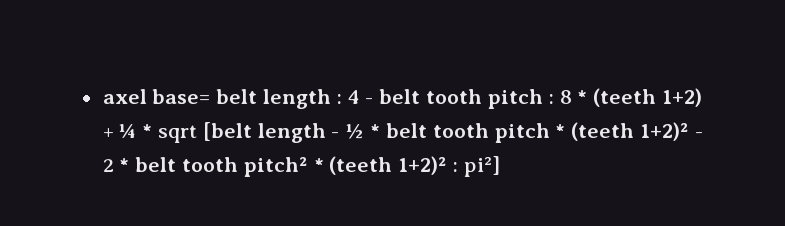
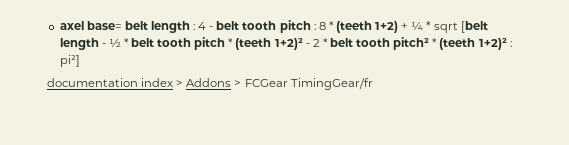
+ documentation index > Addons > FCGear TimingGear/fr

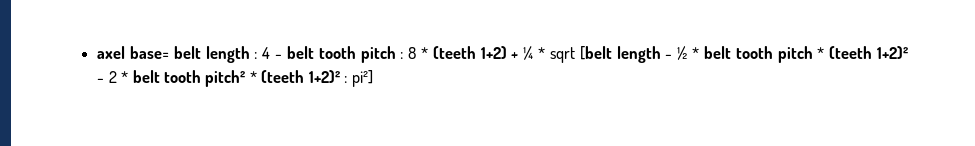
- documentation index > Addons > FCGear TimingGear/fr

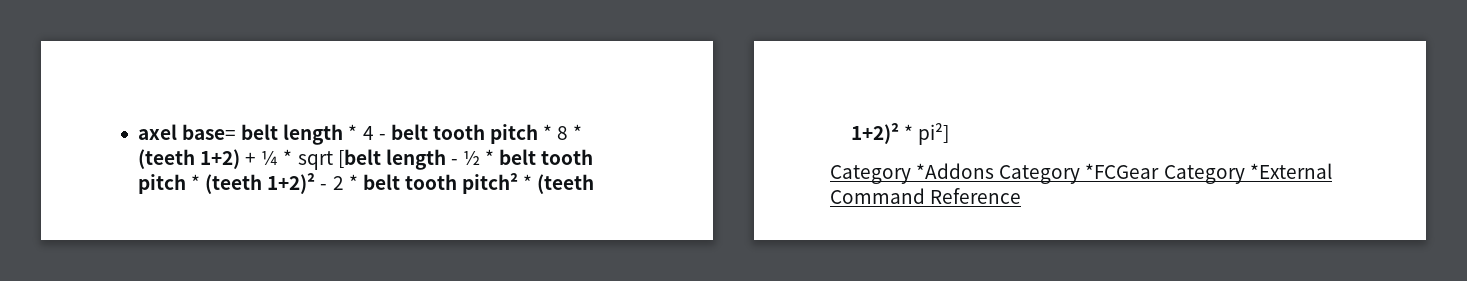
- axel base= belt length : 4 - belt tooth pitch : 8 * (teeth 1+2) + ¼ * sqrt [belt length - ½ * belt tooth pitch * (teeth 1+2)² - 2 * belt tooth pitch² * (teeth 1+2)² : pi²]
+ axel base= belt length * 4 - belt tooth pitch * 8 * (teeth 1+2) + ¼ * sqrt [belt length - ½ * belt tooth pitch * (teeth 1+2)² - 2 * belt tooth pitch² * (teeth 1+2)² * pi²]
+ Category *Addons Category *FCGear Category *External Command Reference

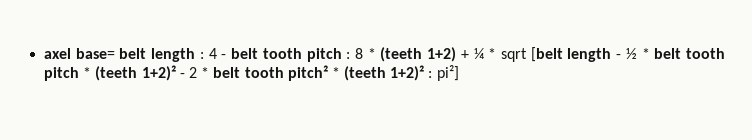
- axel base= belt length * 4 - belt tooth pitch * 8 * (teeth 1+2) + ¼ * sqrt [belt length - ½ * belt tooth pitch * (teeth 1+2)² - 2 * belt tooth pitch² * (teeth 1+2)² * pi²]
+ axel base= belt length : 4 - belt tooth pitch : 8 * (teeth 1+2) + ¼ * sqrt [belt length - ½ * belt tooth pitch * (teeth 1+2)² - 2 * belt tooth pitch² * (teeth 1+2)² : pi²]
- Category *Addons Category *FCGear Category *External Command Reference

